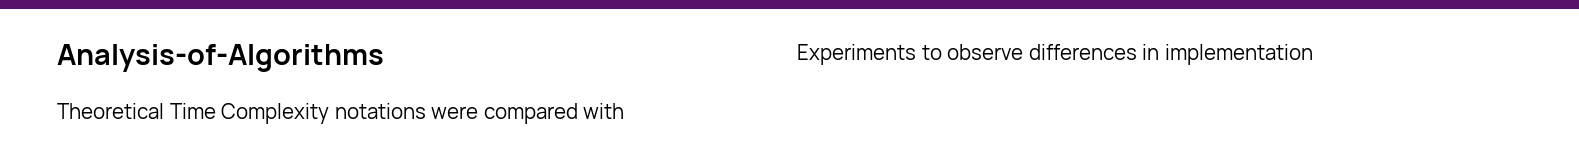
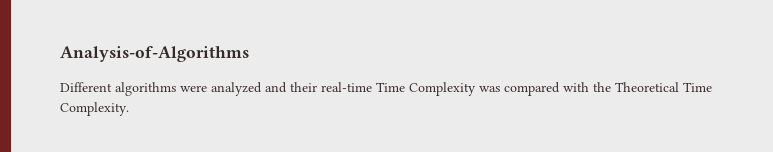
- Theoretical Time Complexity notations were compared with Experiments to observe differences in implementation
+ Different algorithms were analyzed and their real-time Time Complexity was compared with the Theoretical Time Complexity.

